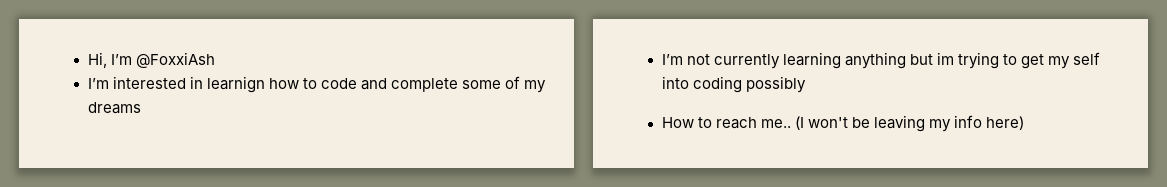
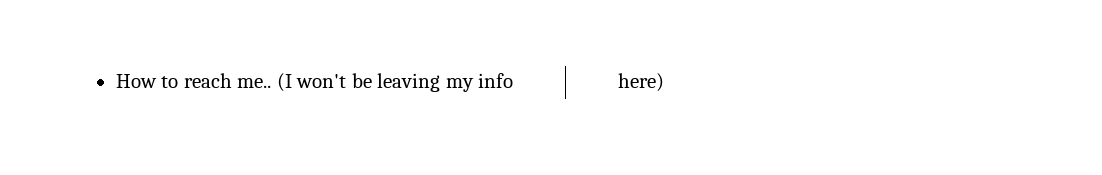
- Hi, I’m @FoxxiAsh
- I’m interested in learnign how to code and complete some of my dreams
- I’m not currently learning anything but im trying to get my self into coding possibly

